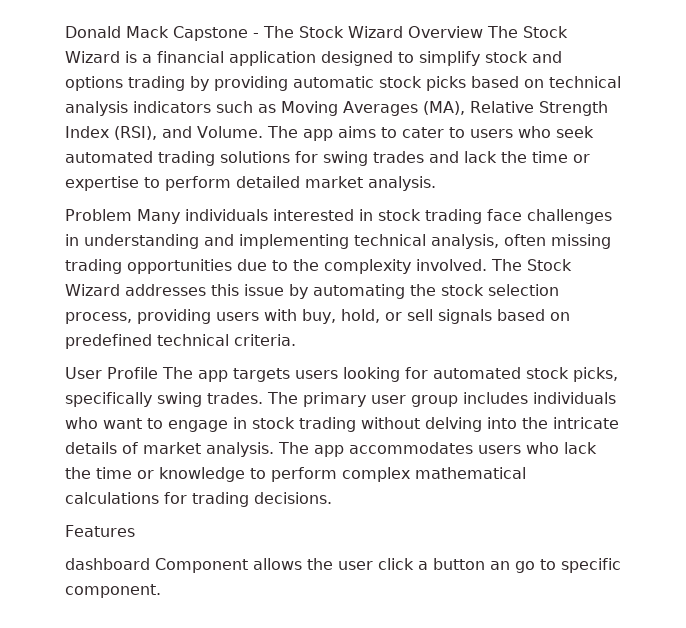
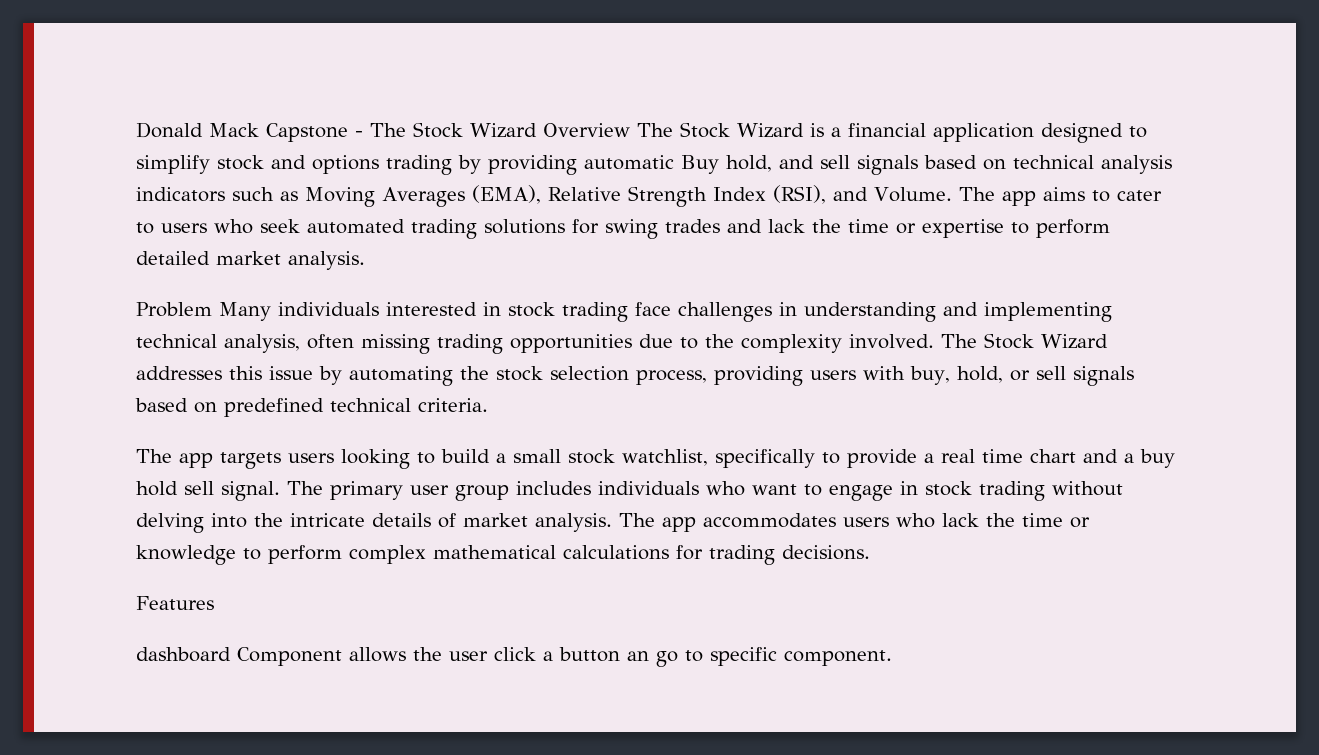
- Donald Mack Capstone - The Stock Wizard Overview The Stock Wizard is a financial application designed to simplify stock and options trading by providing automatic stock picks based on technical analysis indicators such as Moving Averages (MA), Relative Strength Index (RSI), and Volume.
+ Donald Mack Capstone - The Stock Wizard Overview The Stock Wizard is a financial application designed to simplify stock and options trading by providing automatic Buy hold, and sell signals based on technical analysis indicators such as Moving Averages (EMA), Relative Strength Index (RSI), and Volume.
- User Profile The app targets users looking for automated stock picks, specifically swing trades.
+ The app targets users looking to build a small stock watchlist, specifically to provide a real time chart and a buy hold sell signal.

